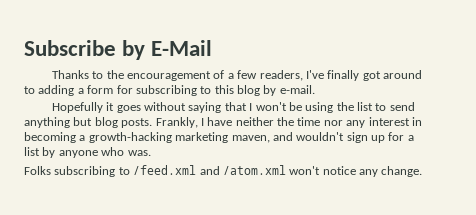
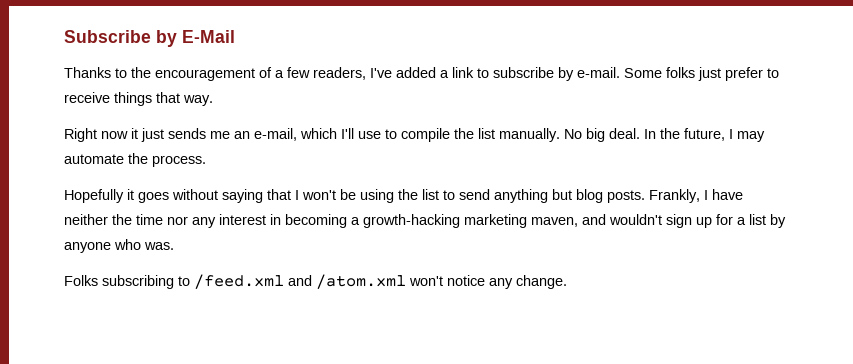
- Thanks to the encouragement of a few readers, I've finally got around to adding a form for subscribing to this blog by e-mail.
+ Thanks to the encouragement of a few readers, I've added a link to subscribe by e-mail. Some folks just prefer to receive things that way.
+ Right now it just sends me an e-mail, which I'll use to compile the list manually. No big deal. In the future, I may automate the process.

